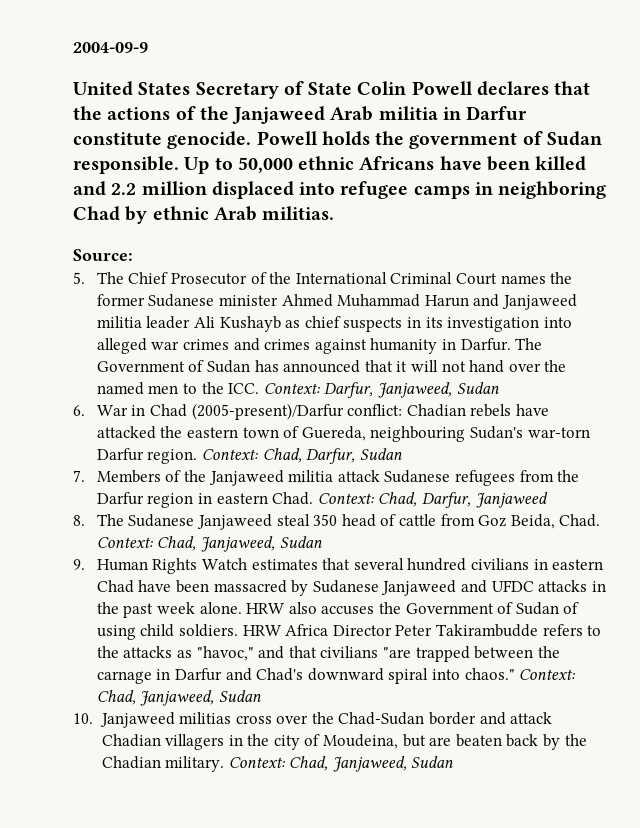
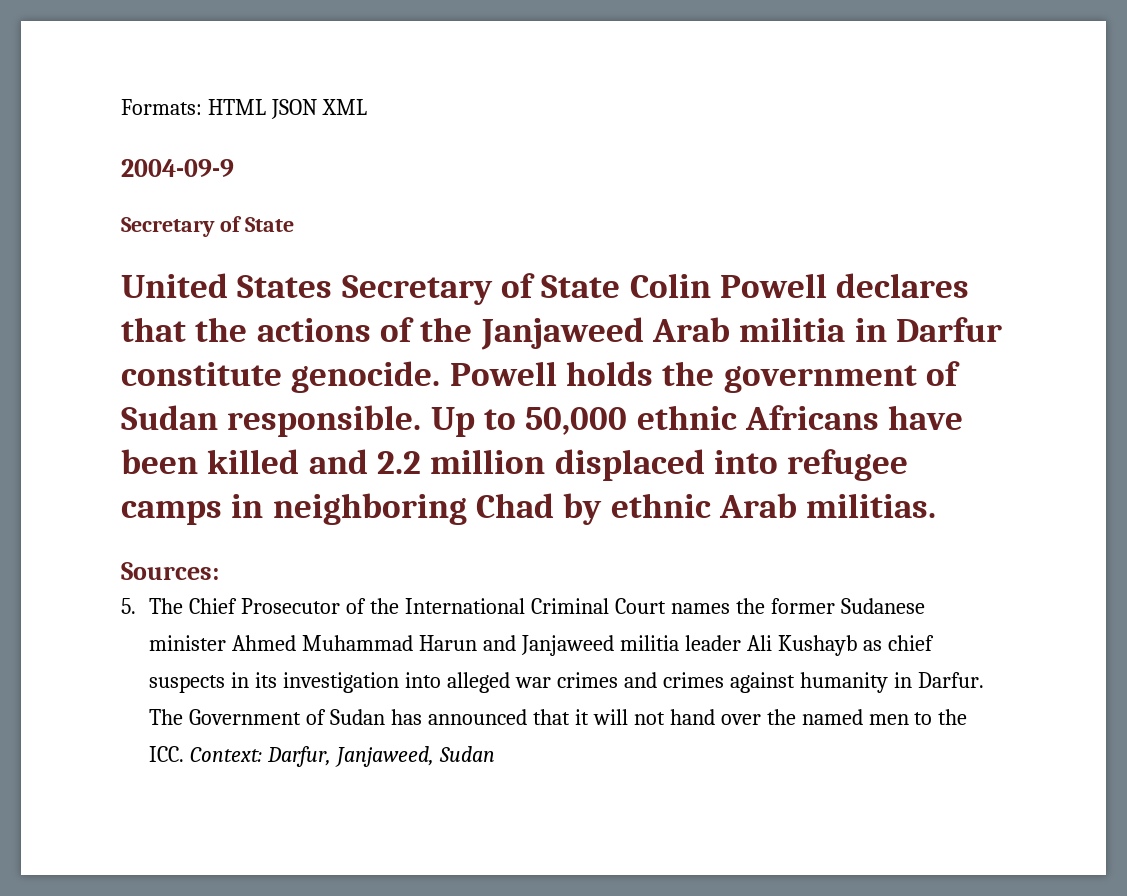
+ Formats: HTML JSON XML
  2004-09-9
+ Secretary of State
- Source:
+ Sources:
- 6. War in Chad (2005-present)/Darfur conflict: Chadian rebels have attacked the eastern town of Guereda, neighbouring Sudan's war-torn Darfur region. Context: Chad, Darfur, Sudan
- 7. Members of the Janjaweed militia attack Sudanese refugees from the Darfur region in eastern Chad. Context: Chad, Darfur, Janjaweed
- 8. The Sudanese Janjaweed steal 350 head of cattle from Goz Beida, Chad. Context: Chad, Janjaweed, Sudan
- 9. Human Rights Watch estimates that several hundred civilians in eastern Chad have been massacred by Sudanese Janjaweed and UFDC attacks in the past week alone. HRW also accuses the Government of Sudan of using child soldiers. HRW Africa Director Peter Takirambudde refers to the attacks as "havoc," and that civilians "are trapped between the carnage in Darfur and Chad's downward spiral into chaos." Context: Chad, Janjaweed, Sudan
- 10. Janjaweed militias cross over the Chad-Sudan border and attack Chadian villagers in the city of Moudeina, but are beaten back by the Chadian military. Context: Chad, Janjaweed, Sudan

